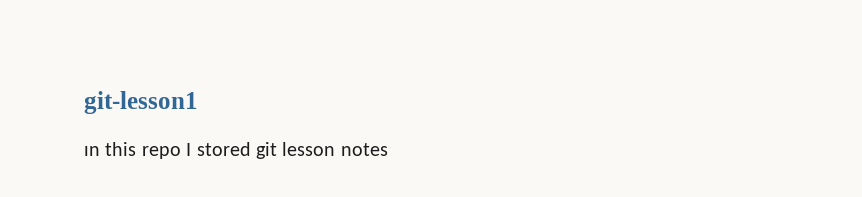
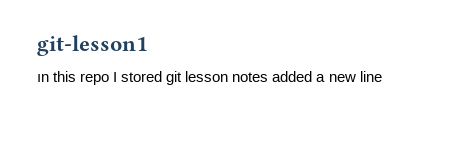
- ın this repo I stored git lesson notes
+ ın this repo I stored git lesson notes added a new line

